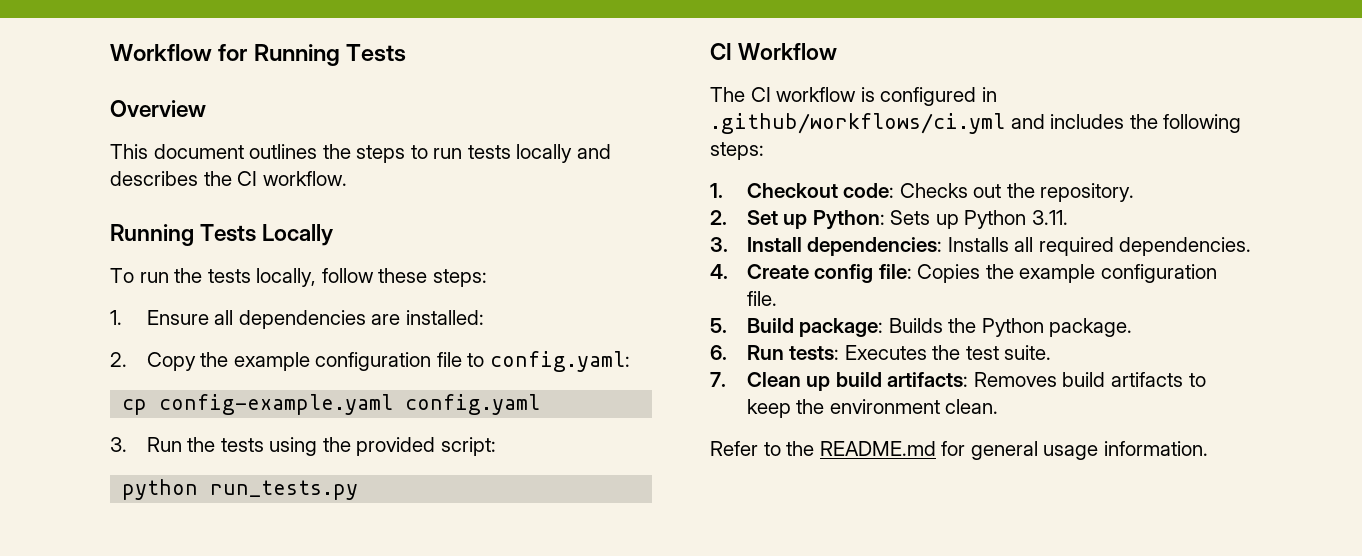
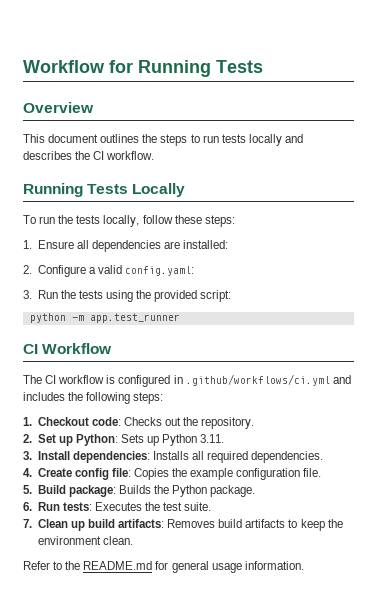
- 2. Copy the example configuration file to config.yaml:
- cp config-example.yaml config.yaml
+ 2. Configure a valid config.yaml:
- python run_tests.py
+ python -m app.test_runner

